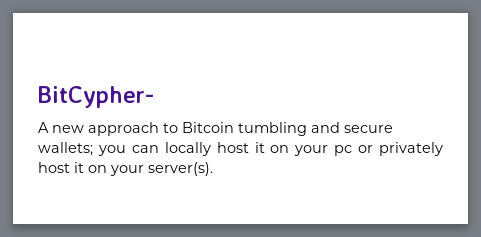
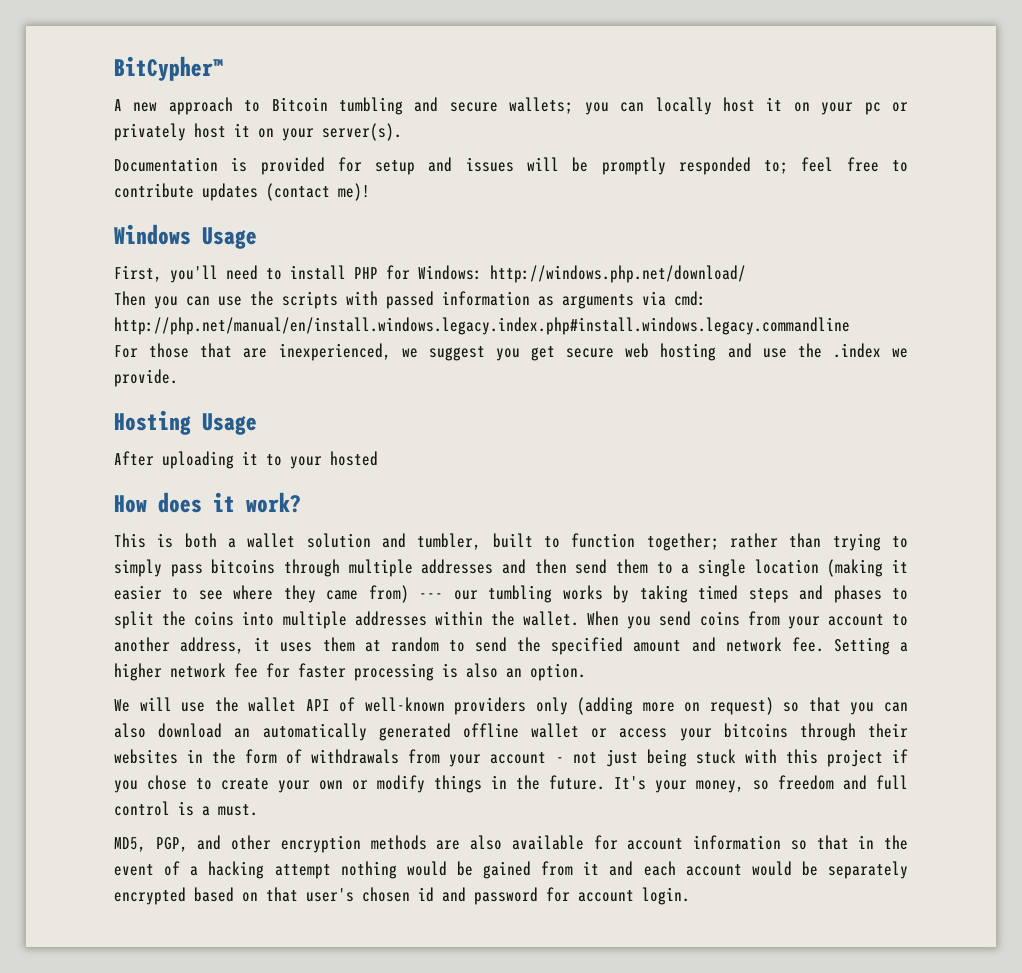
- BitCypher-
+ BitCypher™
+ Documentation is provided for setup and issues will be promptly responded to; feel free to contribute updates (contact me)!
+ Windows Usage
+ First, you'll need to install PHP for Windows: http://windows.php.net/download/
+ Then you can use the scripts with passed information as arguments via cmd: http://php.net/manual/en/install.windows.legacy.index.php#install.windows.legacy.commandline
+ For those that are inexperienced, we suggest you get secure web hosting and use the .index we provide.
+ Hosting Usage
+ After uploading it to your hosted
+ How does it work?
+ This is both a wallet solution and tumbler, built to function together; rather than trying to simply pass bitcoins through multiple addresses and then send them to a single location (making it easier to see where they came from) --- our tumbling works by taking timed steps and phases to split the coins into multiple addresses within the wallet. When you send coins from your account to another address, it uses them at random to send the specified amount and network fee. Setting a higher network fee for faster processing is also an option.
+ We will use the wallet API of well-known providers only (adding more on request) so that you can also download an automatically generated offline wallet or access your bitcoins through their websites in the form of withdrawals from your account - not just being stuck with this project if you chose to create your own or modify things in the future. It's your money, so freedom and full control is a must.
+ MD5, PGP, and other encryption methods are also available for account information so that in the event of a hacking attempt nothing would be gained from it and each account would be separately encrypted based on that user's chosen id and password for account login.

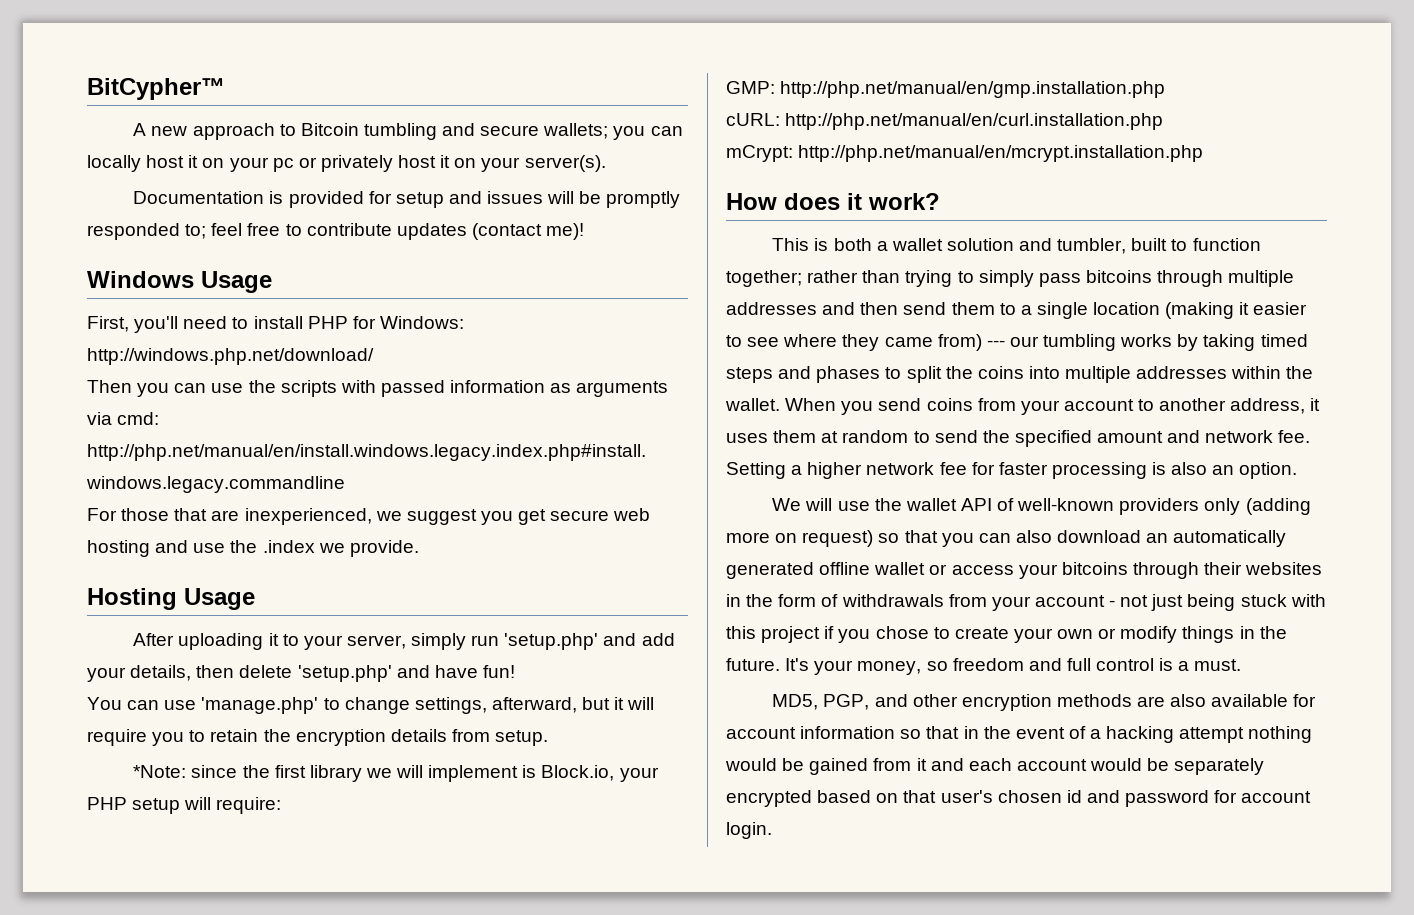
- After uploading it to your hosted
+ After uploading it to your server, simply run 'setup.php' and add your details, then delete 'setup.php' and have fun!
+ You can use 'manage.php' to change settings, afterward, but it will require you to retain the encryption details from setup.
+ *Note: since the first library we will implement is Block.io, your PHP setup will require:
+ GMP: http://php.net/manual/en/gmp.installation.php
+ cURL: http://php.net/manual/en/curl.installation.php
+ mCrypt: http://php.net/manual/en/mcrypt.installation.php

